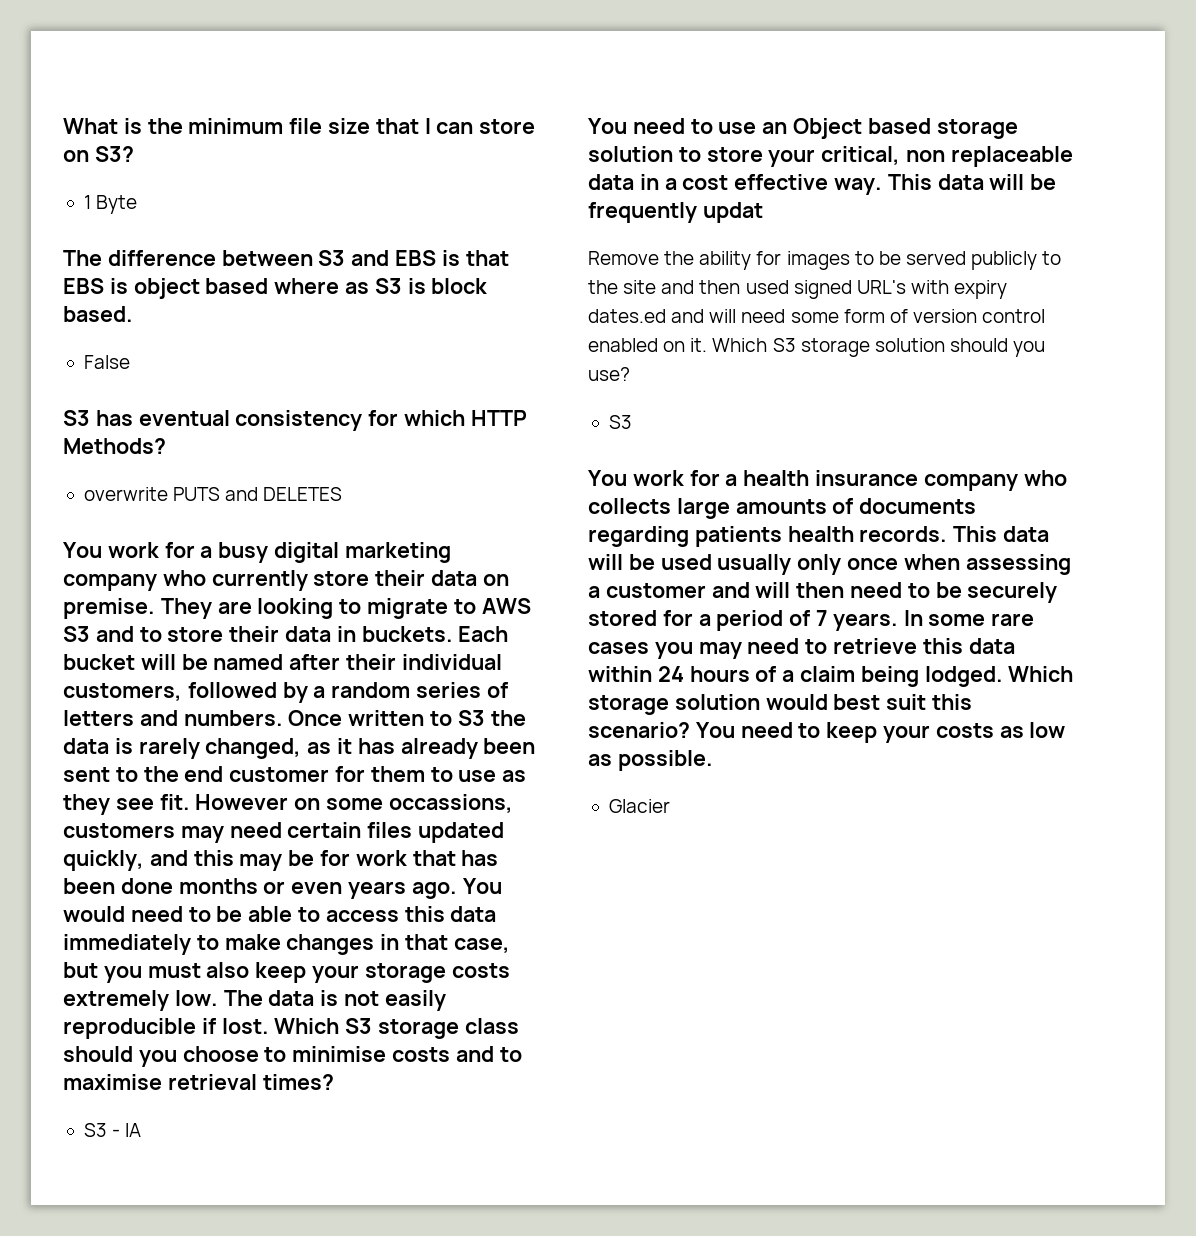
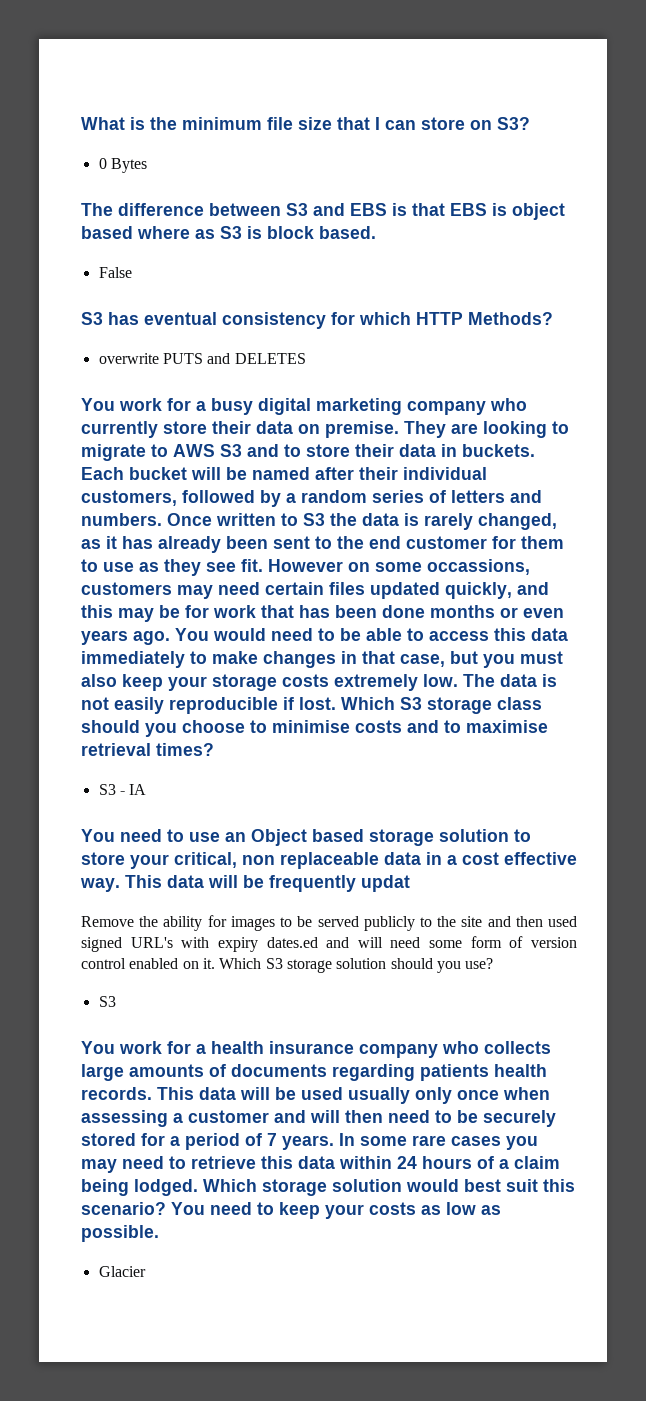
- 1 Byte
+ 0 Bytes

